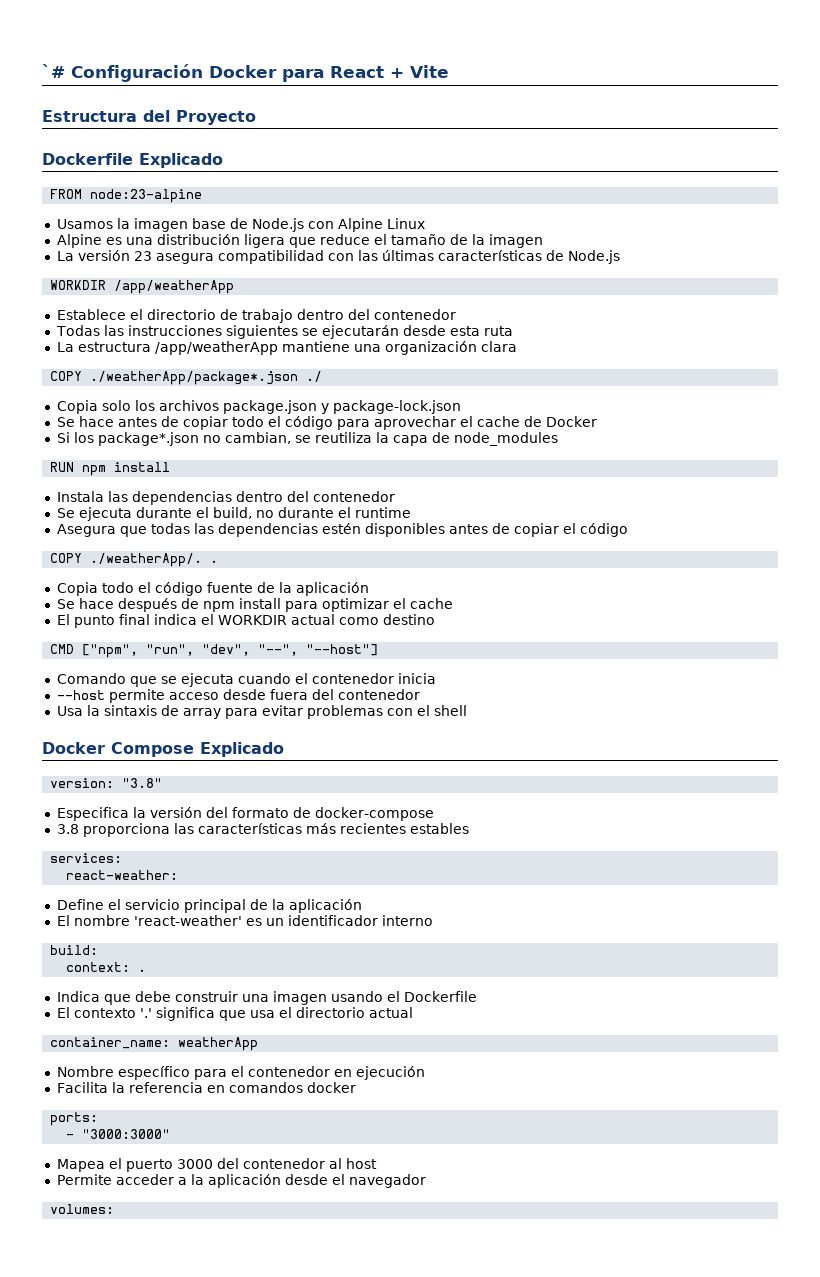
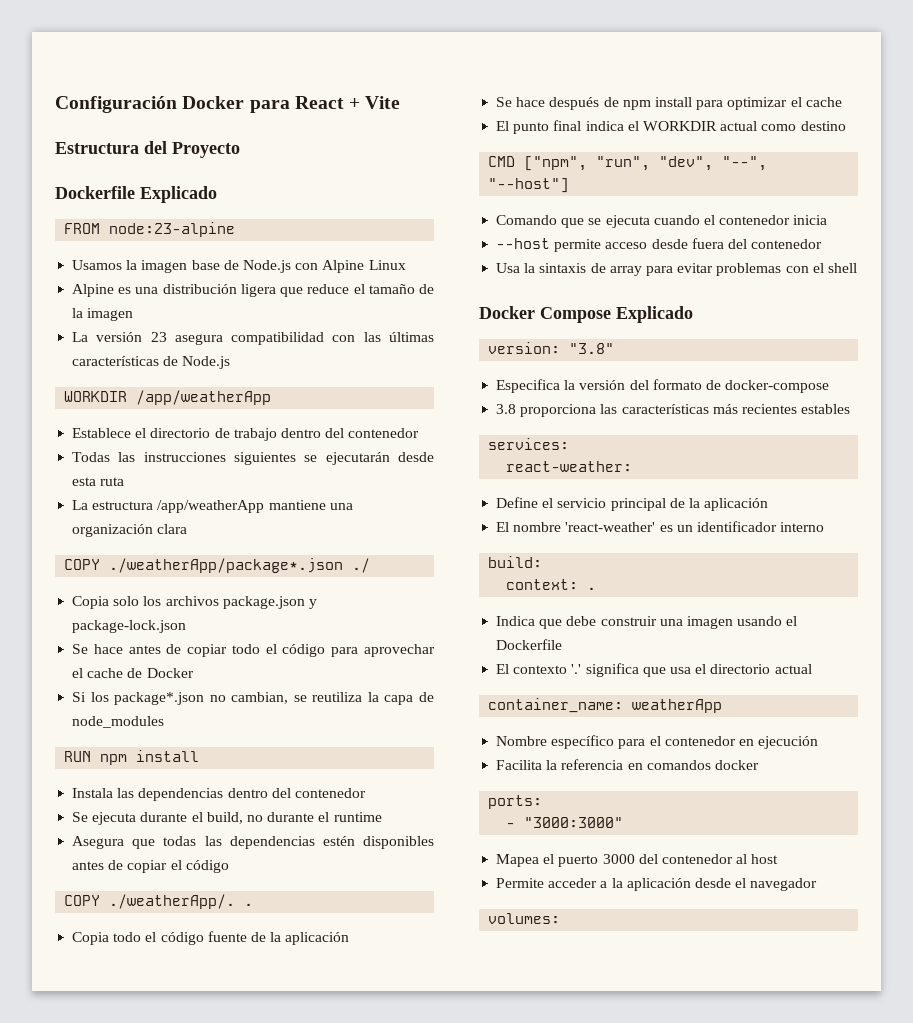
- `# Configuración Docker para React + Vite
+ Configuración Docker para React + Vite

